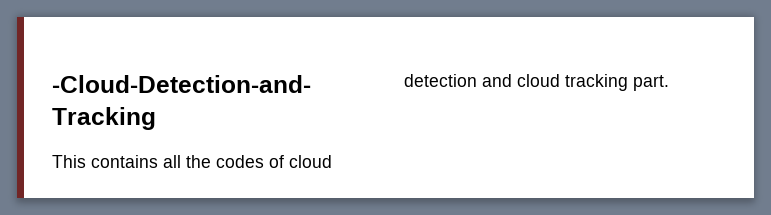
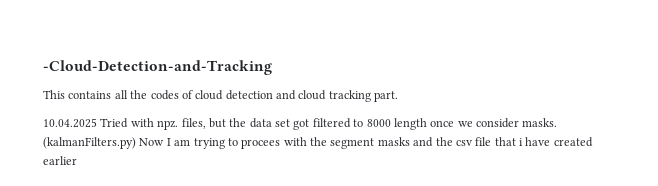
+ 10.04.2025 Tried with npz. files, but the data set got filtered to 8000 length once we consider masks. (kalmanFilters.py) Now I am trying to procees with the segment masks and the csv file that i have created earlier

